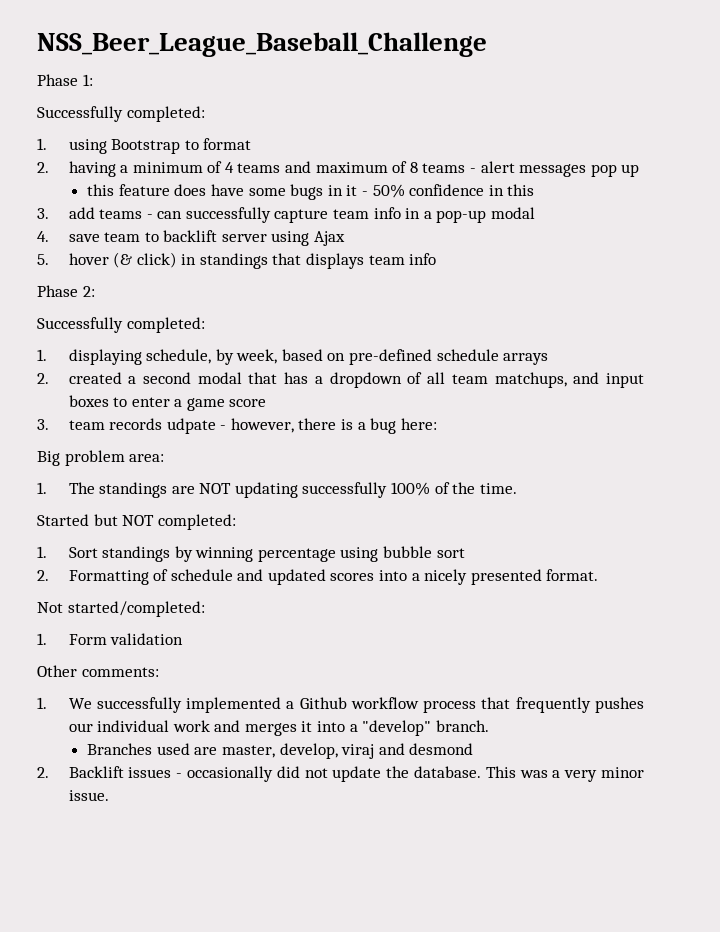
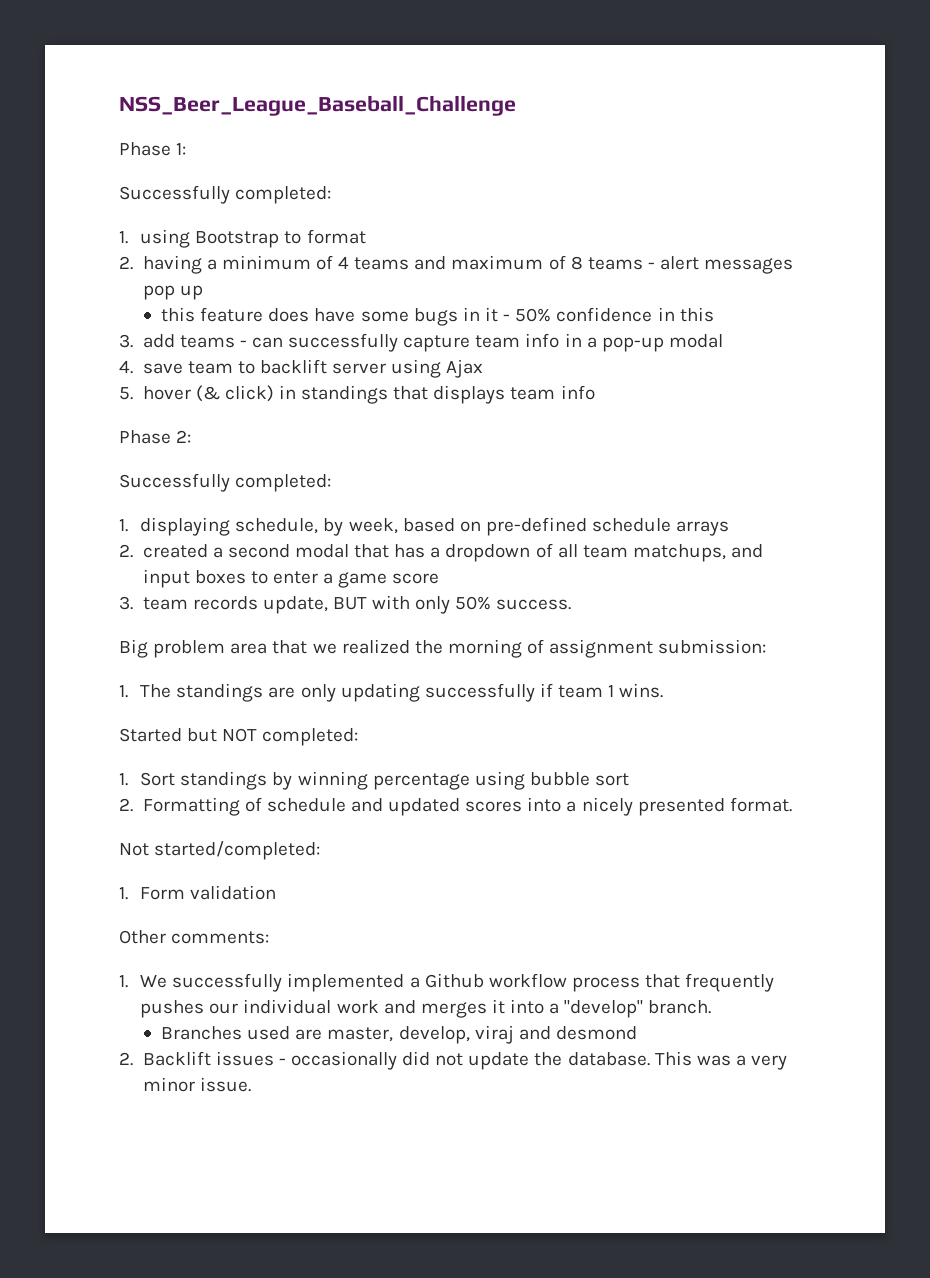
- 3. team records udpate - however, there is a bug here:
- Big problem area:
+ 3. team records update, BUT with only 50% success.
+ Big problem area that we realized the morning of assignment submission:
- 1. The standings are NOT updating successfully 100% of the time.
+ 1. The standings are only updating successfully if team 1 wins.

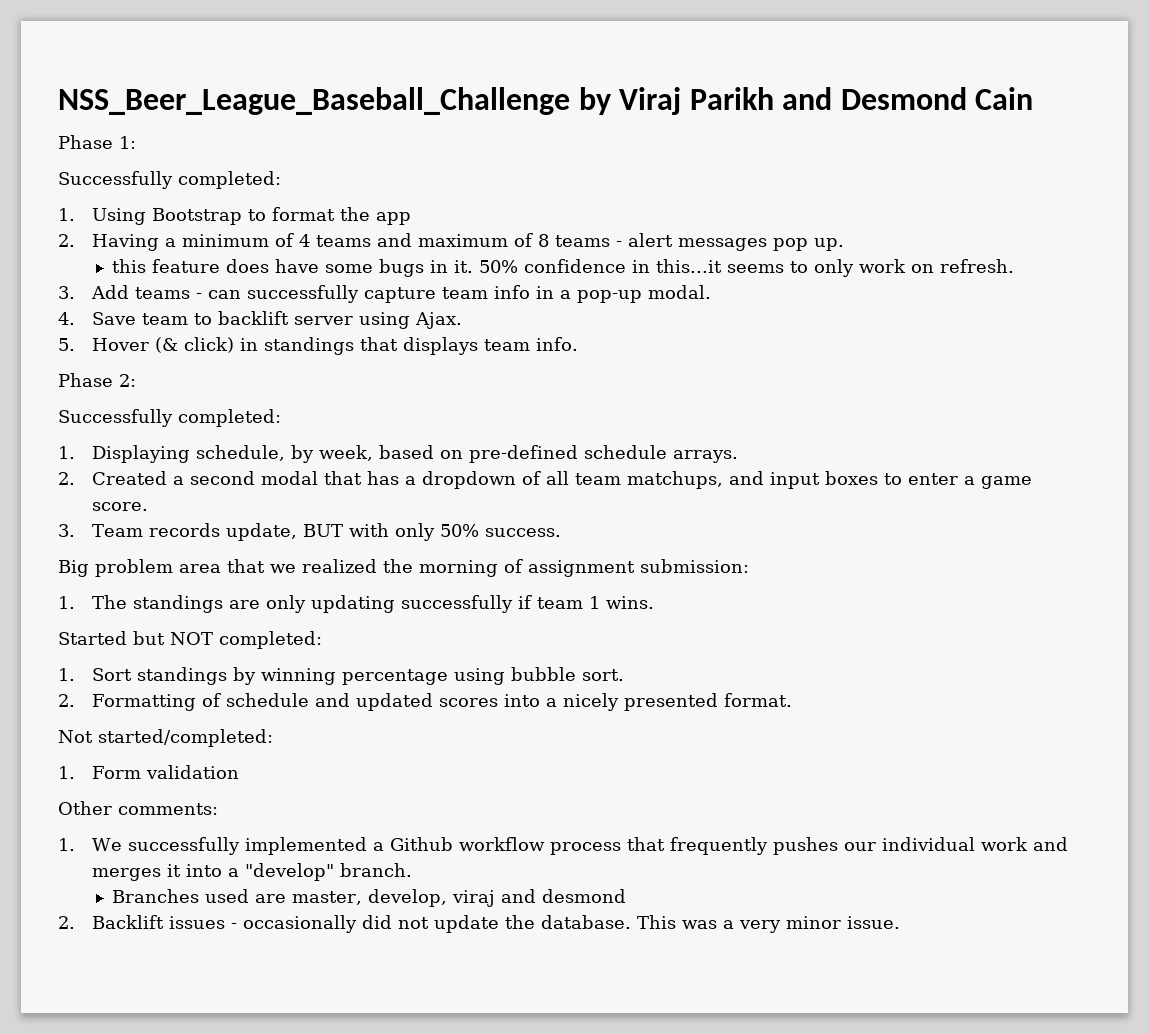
- NSS_Beer_League_Baseball_Challenge
+ NSS_Beer_League_Baseball_Challenge by Viraj Parikh and Desmond Cain
- 1. using Bootstrap to format
- 2. having a minimum of 4 teams and maximum of 8 teams - alert messages pop up
+ 1. Using Bootstrap to format the app
+ 2. Having a minimum of 4 teams and maximum of 8 teams - alert messages pop up.
- this feature does have some bugs in it - 50% confidence in this
- 3. add teams - can successfully capture team info in a pop-up modal
+ this feature does have some bugs in it. 50% confidence in this...it seems to only work on refresh.
+ 3. Add teams - can successfully capture team info in a pop-up modal.
- 4. save team to backlift server using Ajax
+ 4. Save team to backlift server using Ajax.
- 5. hover (& click) in standings that displays team info
+ 5. Hover (& click) in standings that displays team info.
- 1. displaying schedule, by week, based on pre-defined schedule arrays
- 2. created a second modal that has a dropdown of all team matchups, and input boxes to enter a game score
- 3. team records update, BUT with only 50% success.
+ 1. Displaying schedule, by week, based on pre-defined schedule arrays.
+ 2. Created a second modal that has a dropdown of all team matchups, and input boxes to enter a game score.
+ 3. Team records update, BUT with only 50% success.
- 1. Sort standings by winning percentage using bubble sort
+ 1. Sort standings by winning percentage using bubble sort.

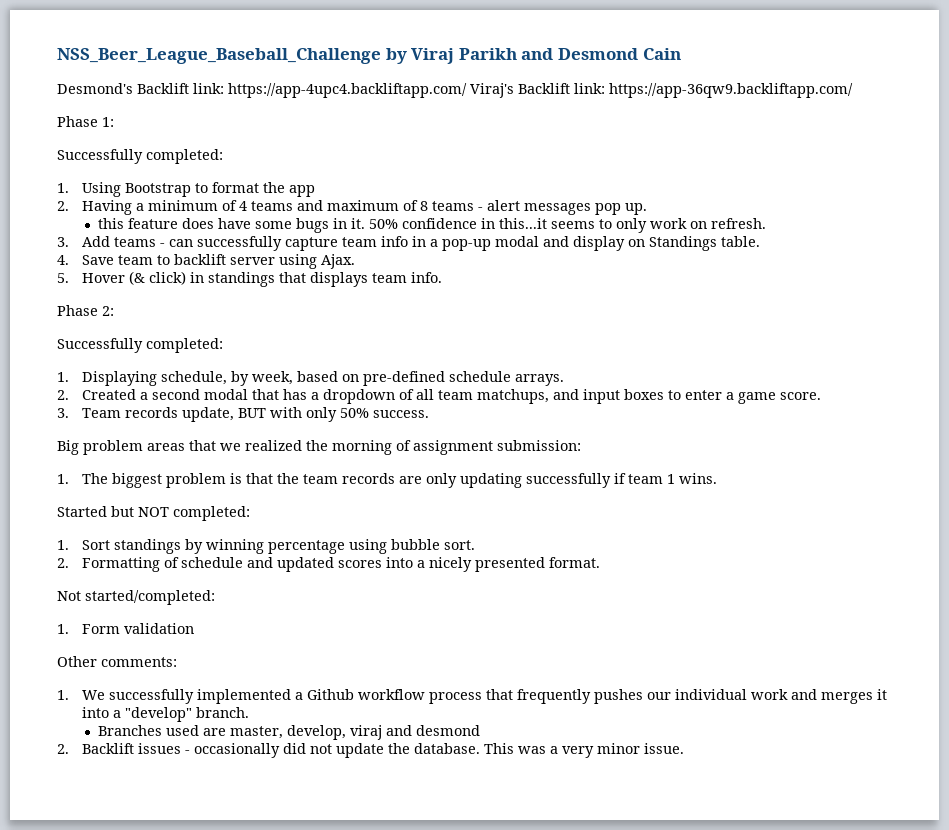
+ Desmond's Backlift link: https://app-4upc4.backliftapp.com/ Viraj's Backlift link: https://app-36qw9.backliftapp.com/
- 3. Add teams - can successfully capture team info in a pop-up modal.
+ 3. Add teams - can successfully capture team info in a pop-up modal and display on Standings table.
- Big problem area that we realized the morning of assignment submission:
+ Big problem areas that we realized the morning of assignment submission:
- 1. The standings are only updating successfully if team 1 wins.
+ 1. The biggest problem is that the team records are only updating successfully if team 1 wins.

